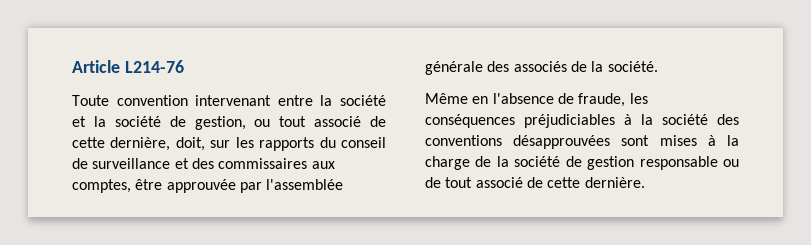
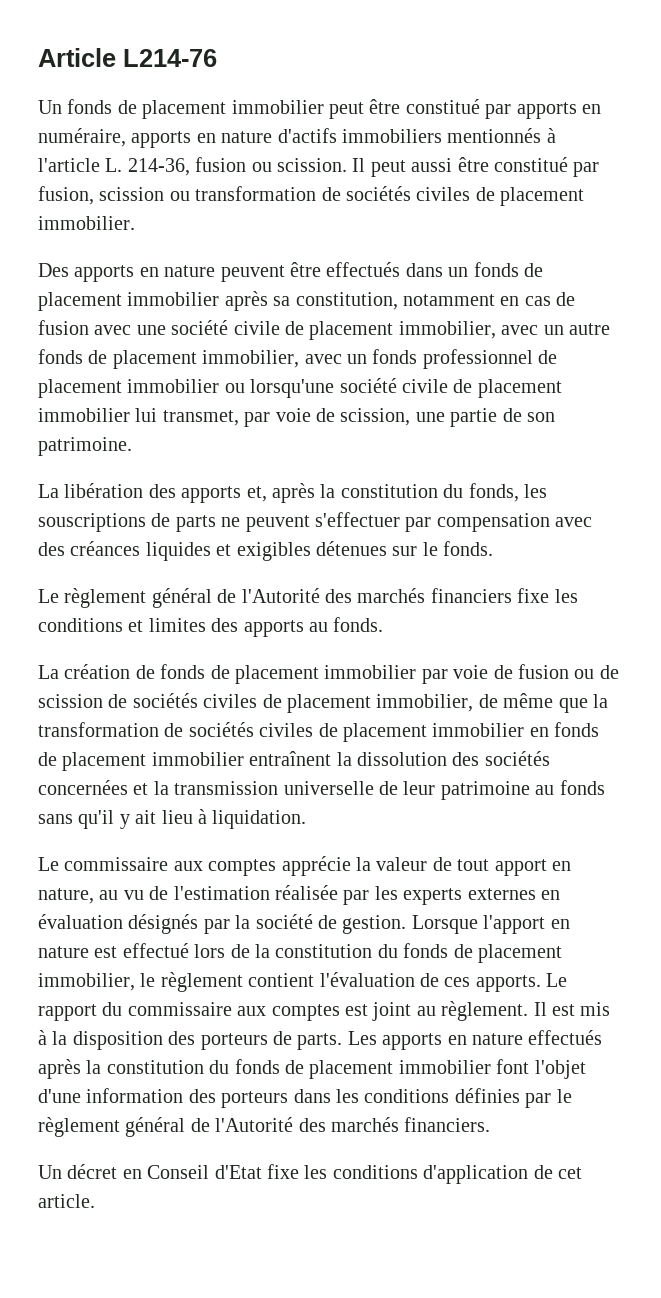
- Toute convention intervenant entre la société et la société de gestion, ou tout associé de cette dernière, doit, sur les rapports du conseil de surveillance et des commissaires aux comptes, être approuvée par l'assemblée générale des associés de la société.
- Même en l'absence de fraude, les conséquences préjudiciables à la société des conventions désapprouvées sont mises à la charge de la société de gestion responsable ou de tout associé de cette dernière.
+ Un fonds de placement immobilier peut être constitué par apports en numéraire, apports en nature d'actifs immobiliers mentionnés à l'article L. 214-36, fusion ou scission. Il peut aussi être constitué par fusion, scission ou transformation de sociétés civiles de placement immobilier.
+ Des apports en nature peuvent être effectués dans un fonds de placement immobilier après sa constitution, notamment en cas de fusion avec une société civile de placement immobilier, avec un autre fonds de placement immobilier, avec un fonds professionnel de placement immobilier ou lorsqu'une société civile de placement immobilier lui transmet, par voie de scission, une partie de son patrimoine.
+ La libération des apports et, après la constitution du fonds, les souscriptions de parts ne peuvent s'effectuer par compensation avec des créances liquides et exigibles détenues sur le fonds.
+ Le règlement général de l'Autorité des marchés financiers fixe les conditions et limites des apports au fonds.
+ La création de fonds de placement immobilier par voie de fusion ou de scission de sociétés civiles de placement immobilier, de même que la transformation de sociétés civiles de placement immobilier en fonds de placement immobilier entraînent la dissolution des sociétés concernées et la transmission universelle de leur patrimoine au fonds sans qu'il y ait lieu à liquidation.
+ Le commissaire aux comptes apprécie la valeur de tout apport en nature, au vu de l'estimation réalisée par les experts externes en évaluation désignés par la société de gestion. Lorsque l'apport en nature est effectué lors de la constitution du fonds de placement immobilier, le règlement contient l'évaluation de ces apports. Le rapport du commissaire aux comptes est joint au règlement. Il est mis à la disposition des porteurs de parts. Les apports en nature effectués après la constitution du fonds de placement immobilier font l'objet d'une information des porteurs dans les conditions définies par le règlement général de l'Autorité des marchés financiers.
+ Un décret en Conseil d'Etat fixe les conditions d'application de cet article.

